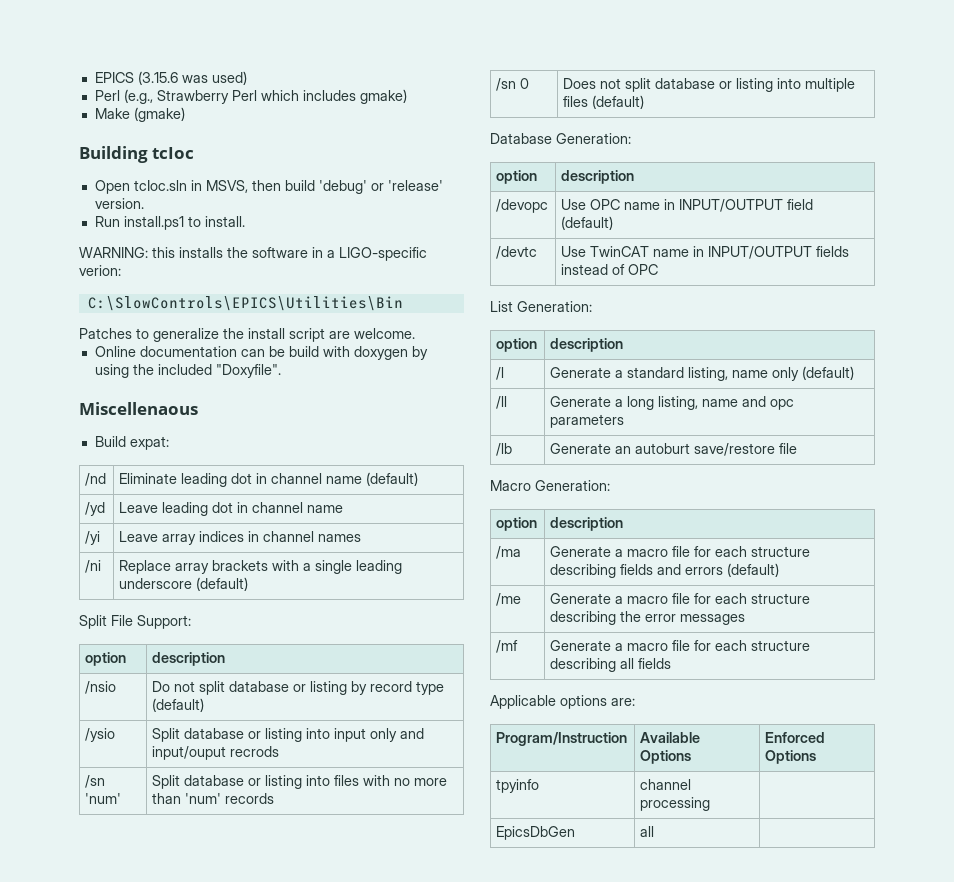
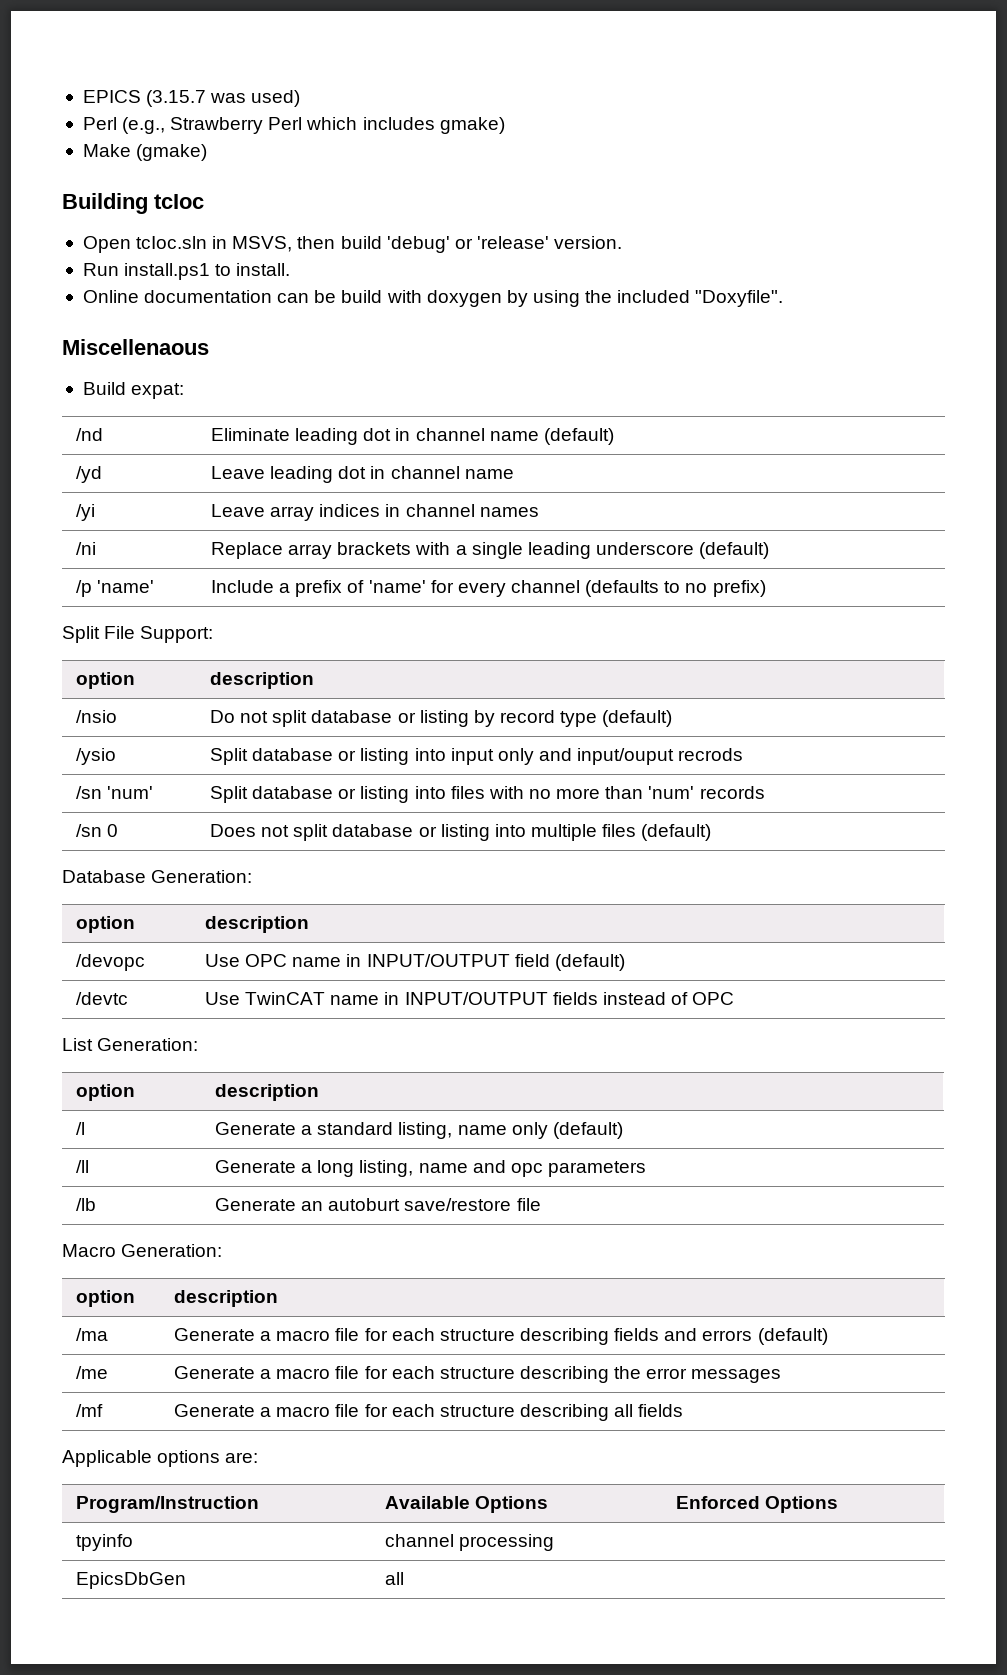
- EPICS (3.15.6 was used)
+ EPICS (3.15.7 was used)
- WARNING: this installs the software in a LIGO-specific verion:
- C:\SlowControls\EPICS\Utilities\Bin
- Patches to generalize the install script are welcome.
+ /p 'name' | Include a prefix of 'name' for every channel (defaults to no prefix)

